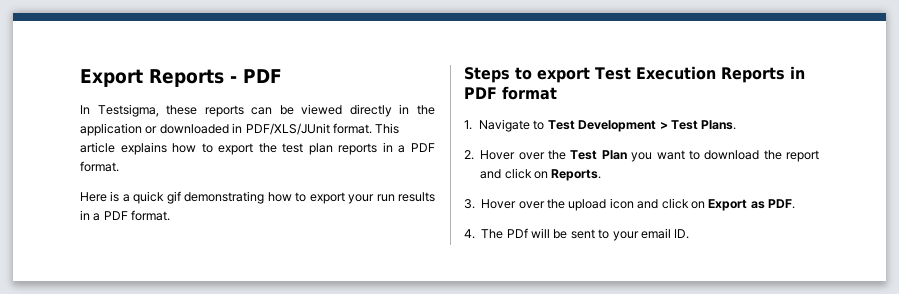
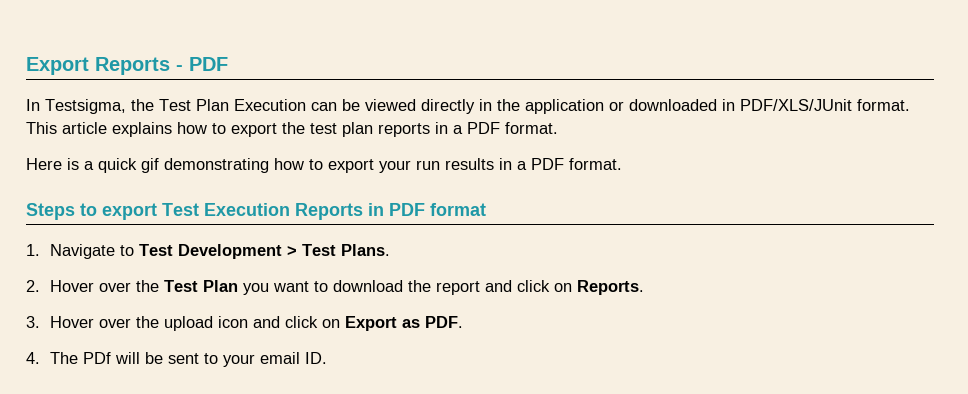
- In Testsigma, these reports can be viewed directly in the application or downloaded in PDF/XLS/JUnit format.
+ In Testsigma, the Test Plan Execution can be viewed directly in the application or downloaded in PDF/XLS/JUnit format.

